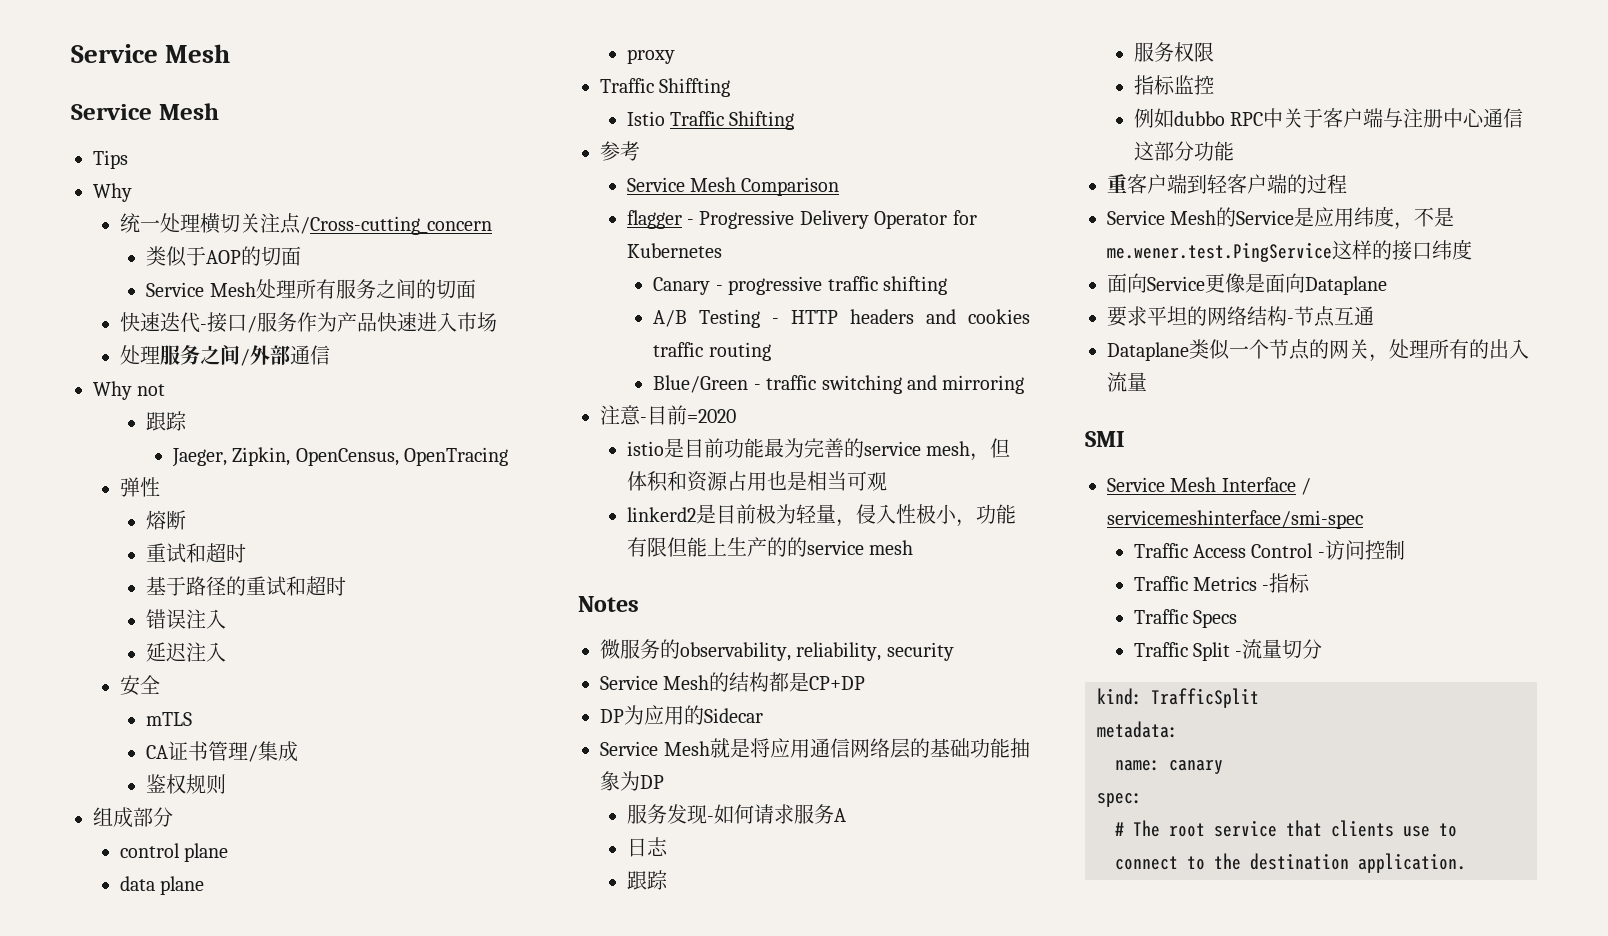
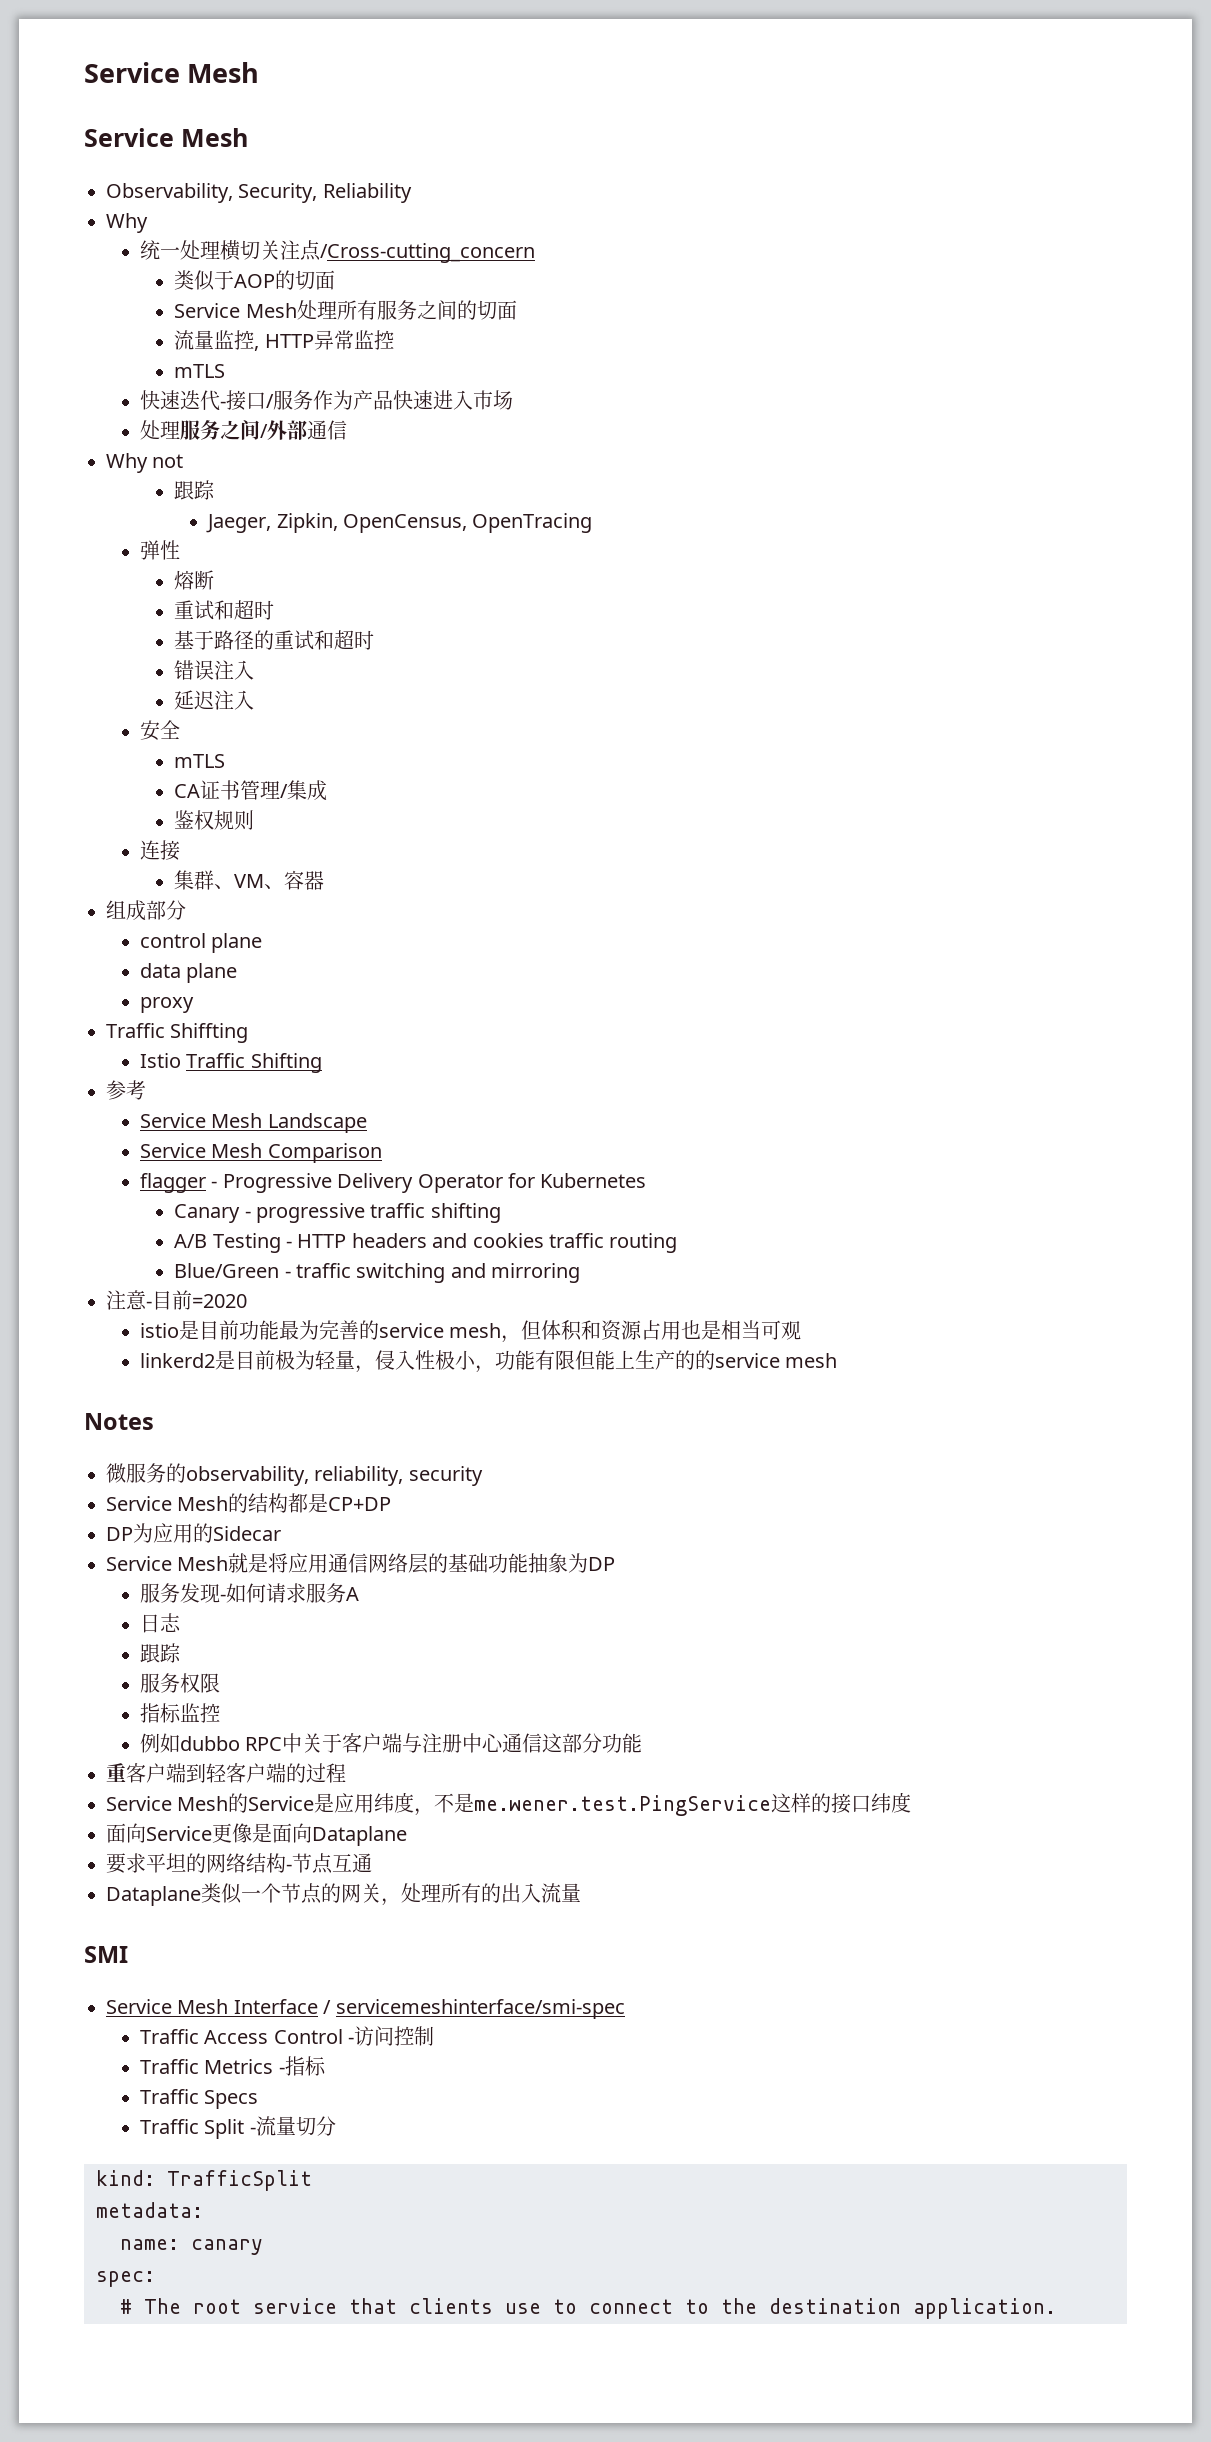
- Tips
+ Observability, Security, Reliability
+ 流量监控, HTTP异常监控
+ mTLS
+ 连接
+ 集群、VM、容器
+ Service Mesh Landscape

